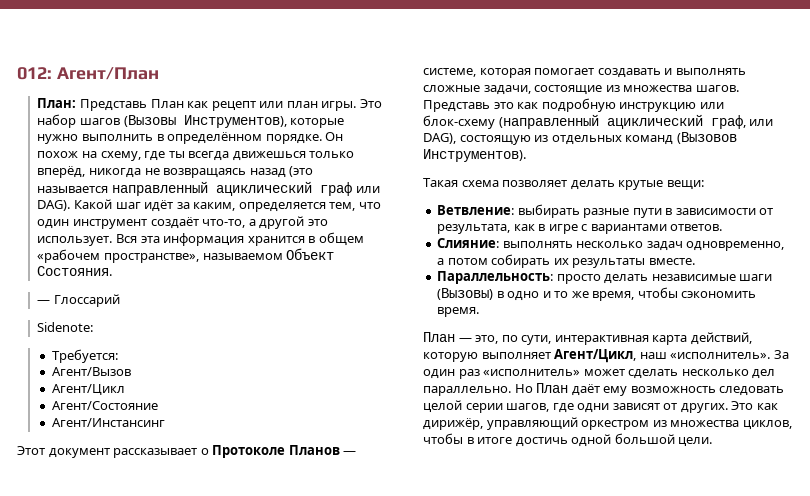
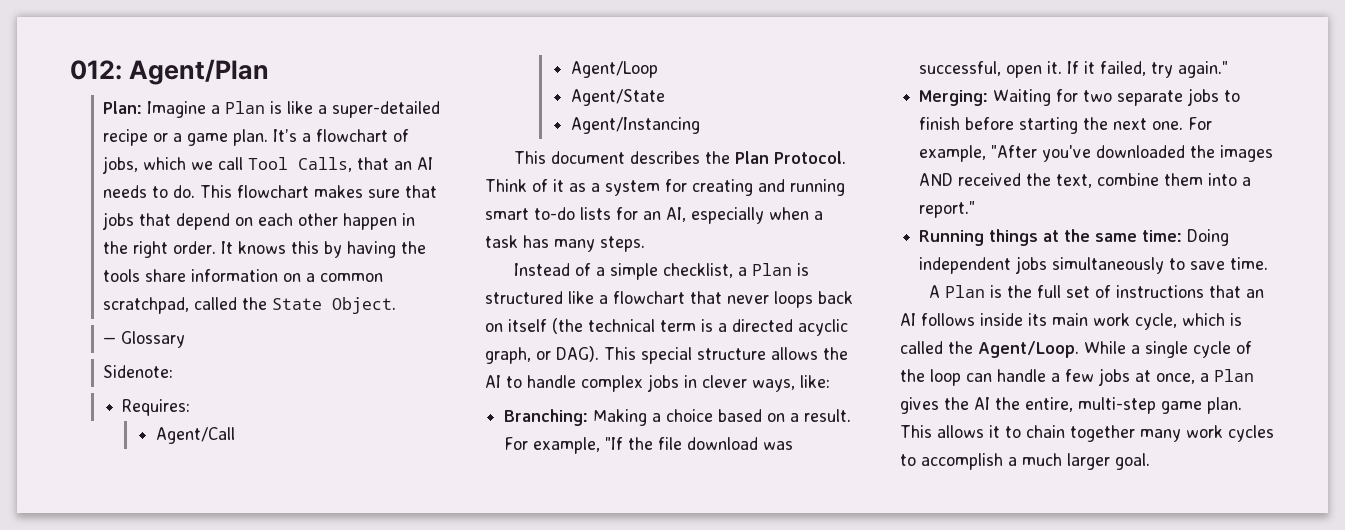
- 012: Агент/План
- План: Представь План как рецепт или план игры. Это набор шагов (Вызовы Инструментов), которые нужно выполнить в определённом порядке. Он похож на схему, где ты всегда движешься только вперёд, никогда не возвращаясь назад (это называется направленный ациклический граф или DAG). Какой шаг идёт за каким, определяется тем, что один инструмент создаёт что-то, а другой это использует. Вся эта информация хранится в общем «рабочем пространстве», называемом Объект Состояния.
- — Глоссарий
+ 012: Agent/Plan
+ Plan: Imagine a Plan is like a super-detailed recipe or a game plan. It’s a flowchart of jobs, which we call Tool Calls, that an AI needs to do. This flowchart makes sure that jobs that depend on each other happen in the right order. It knows this by having the tools share information on a common scratchpad, called the State Object.
+ — Glossary
- Требуется:
- Агент/Вызов
- Агент/Цикл
- Агент/Состояние
- Агент/Инстансинг
- Этот документ рассказывает о Протоколе Планов — системе, которая помогает создавать и выполнять сложные задачи, состоящие из множества шагов. Представь это как подробную инструкцию или блок-схему (направленный ациклический граф, или DAG), состоящую из отдельных команд (Вызовов Инструментов).
- Такая схема позволяет делать крутые вещи:
- Ветвление: выбирать разные пути в зависимости от результата, как в игре с вариантами ответов.
- Слияние: выполнять несколько задач одновременно, а потом собирать их результаты вместе.
- Параллельность: просто делать независимые шаги (Вызовы) в одно и то же время, чтобы сэкономить время.
- План — это, по сути, интерактивная карта действий, которую выполняет Агент/Цикл, наш «исполнитель». За один раз «исполнитель» может сделать несколько дел параллельно. Но План даёт ему возможность следовать целой серии шагов, где одни зависят от других. Это как дирижёр, управляющий оркестром из множества циклов, чтобы в итоге достичь одной большой цели.
+ Requires:
+ Agent/Call
+ Agent/Loop
+ Agent/State
+ Agent/Instancing
+ This document describes the Plan Protocol. Think of it as a system for creating and running smart to-do lists for an AI, especially when a task has many steps.
+ Instead of a simple checklist, a Plan is structured like a flowchart that never loops back on itself (the technical term is a directed acyclic graph, or DAG). This special structure allows the AI to handle complex jobs in clever ways, like:
+ Branching: Making a choice based on a result. For example, "If the file download was successful, open it. If it failed, try again."
+ Merging: Waiting for two separate jobs to finish before starting the next one. For example, "After you've downloaded the images AND received the text, combine them into a report."
+ Running things at the same time: Doing independent jobs simultaneously to save time.
+ A Plan is the full set of instructions that an AI follows inside its main work cycle, which is called the Agent/Loop. While a single cycle of the loop can handle a few jobs at once, a Plan gives the AI the entire, multi-step game plan. This allows it to chain together many work cycles to accomplish a much larger goal.

